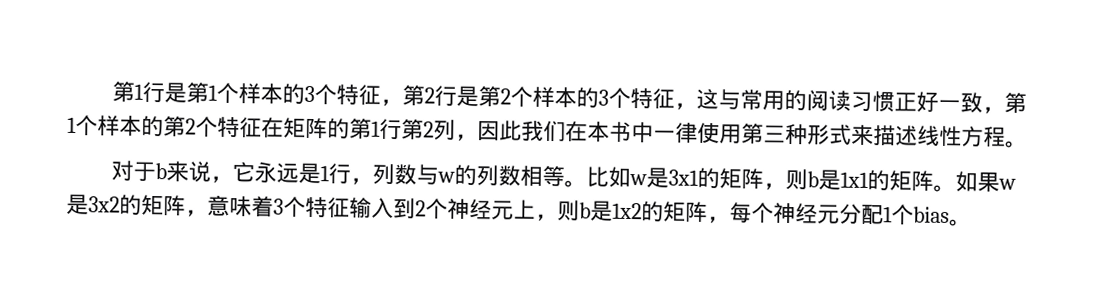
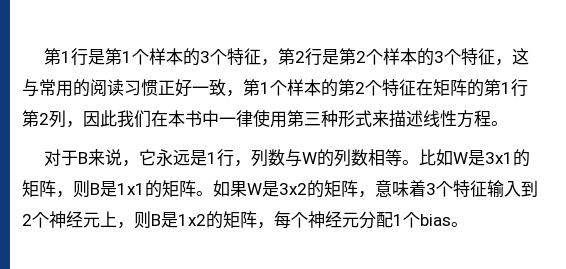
- 对于b来说，它永远是1行，列数与w的列数相等。
+ 对于B来说，它永远是1行，列数与W的列数相等。
- 比如w是3x1的矩阵，则b是1x1的矩阵。
+ 比如W是3x1的矩阵，则B是1x1的矩阵。
- 如果w是3x2的矩阵，意味着3个特征输入到2个神经元上，则b是1x2的矩阵，每个神经元分配1个bias。
+ 如果W是3x2的矩阵，意味着3个特征输入到2个神经元上，则B是1x2的矩阵，每个神经元分配1个bias。

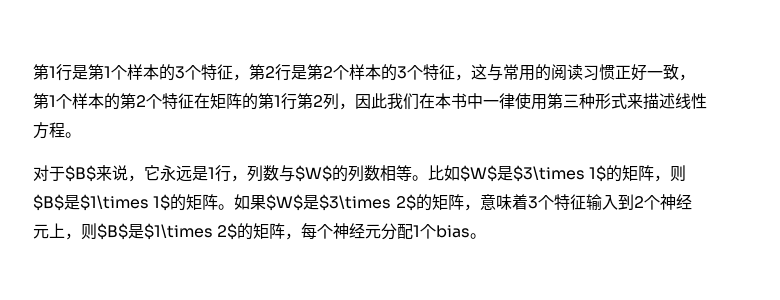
- 对于B来说，它永远是1行，列数与W的列数相等。
+ 对于$B$来说，它永远是1行，列数与$W$的列数相等。
- 比如W是3x1的矩阵，则B是1x1的矩阵。如果W是3x2的矩阵，意味着3个特征输入到2个神经元上，则B是1x2的矩阵，每个神经元分配1个bias。
+ 比如$W$是$3\times 1$的矩阵，则$B$是$1\times 1$的矩阵。如果$W$是$3\times 2$的矩阵，意味着3个特征输入到2个神经元上，则$B$是$1\times 2$的矩阵，每个神经元分配1个bias。

